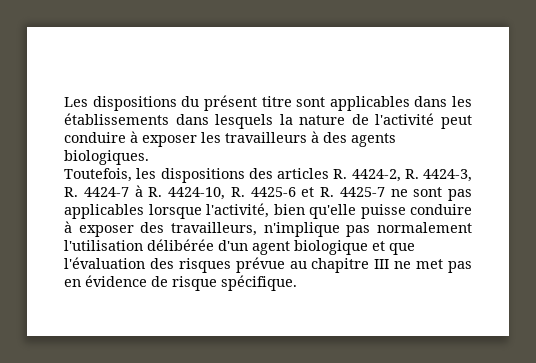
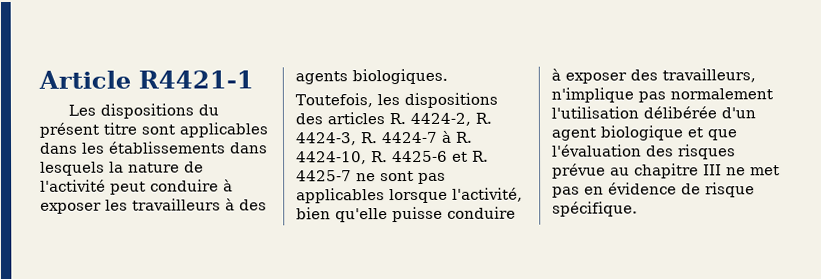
+ Article R4421-1

